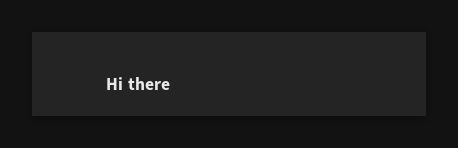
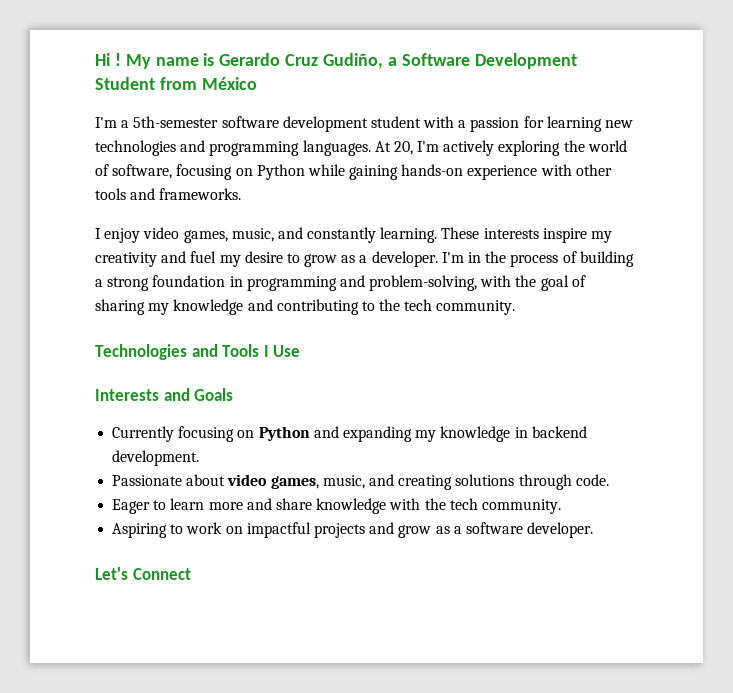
- Hi there
+ Hi ! My name is Gerardo Cruz Gudiño, a Software Development Student from México
+ I'm a 5th-semester software development student with a passion for learning new technologies and programming languages. At 20, I'm actively exploring the world of software, focusing on Python while gaining hands-on experience with other tools and frameworks.
+ I enjoy video games, music, and constantly learning. These interests inspire my creativity and fuel my desire to grow as a developer. I'm in the process of building a strong foundation in programming and problem-solving, with the goal of sharing my knowledge and contributing to the tech community.
+ Technologies and Tools I Use
+ Interests and Goals
+ Currently focusing on Python and expanding my knowledge in backend development.
+ Passionate about video games, music, and creating solutions through code.
+ Eager to learn more and share knowledge with the tech community.
+ Aspiring to work on impactful projects and grow as a software developer.
+ Let's Connect

